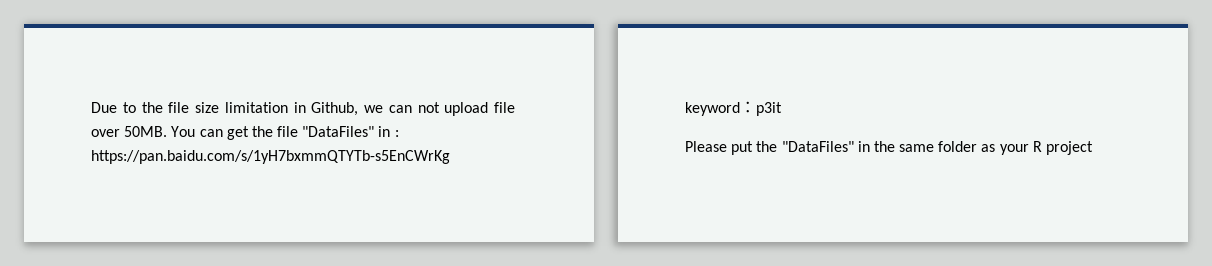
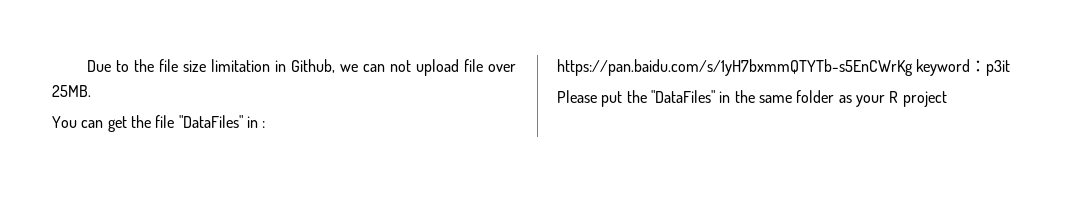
- Due to the file size limitation in Github, we can not upload file over 50MB. You can get the file "DataFiles" in : https://pan.baidu.com/s/1yH7bxmmQTYTb-s5EnCWrKg keyword：p3it
+ Due to the file size limitation in Github, we can not upload file over 25MB.
+ You can get the file "DataFiles" in : https://pan.baidu.com/s/1yH7bxmmQTYTb-s5EnCWrKg keyword：p3it

